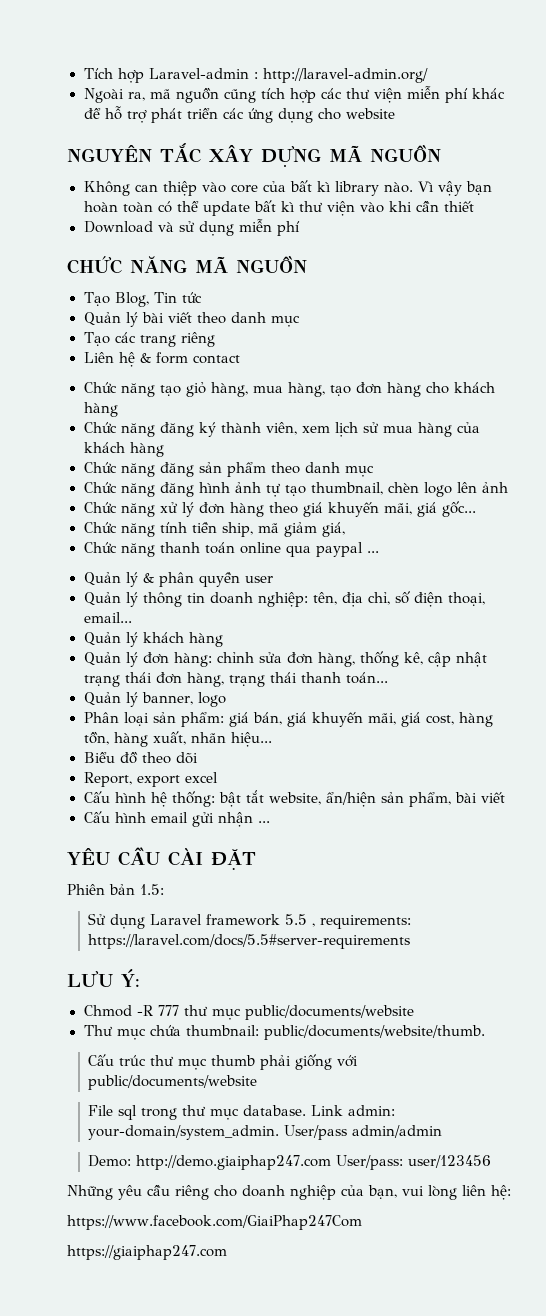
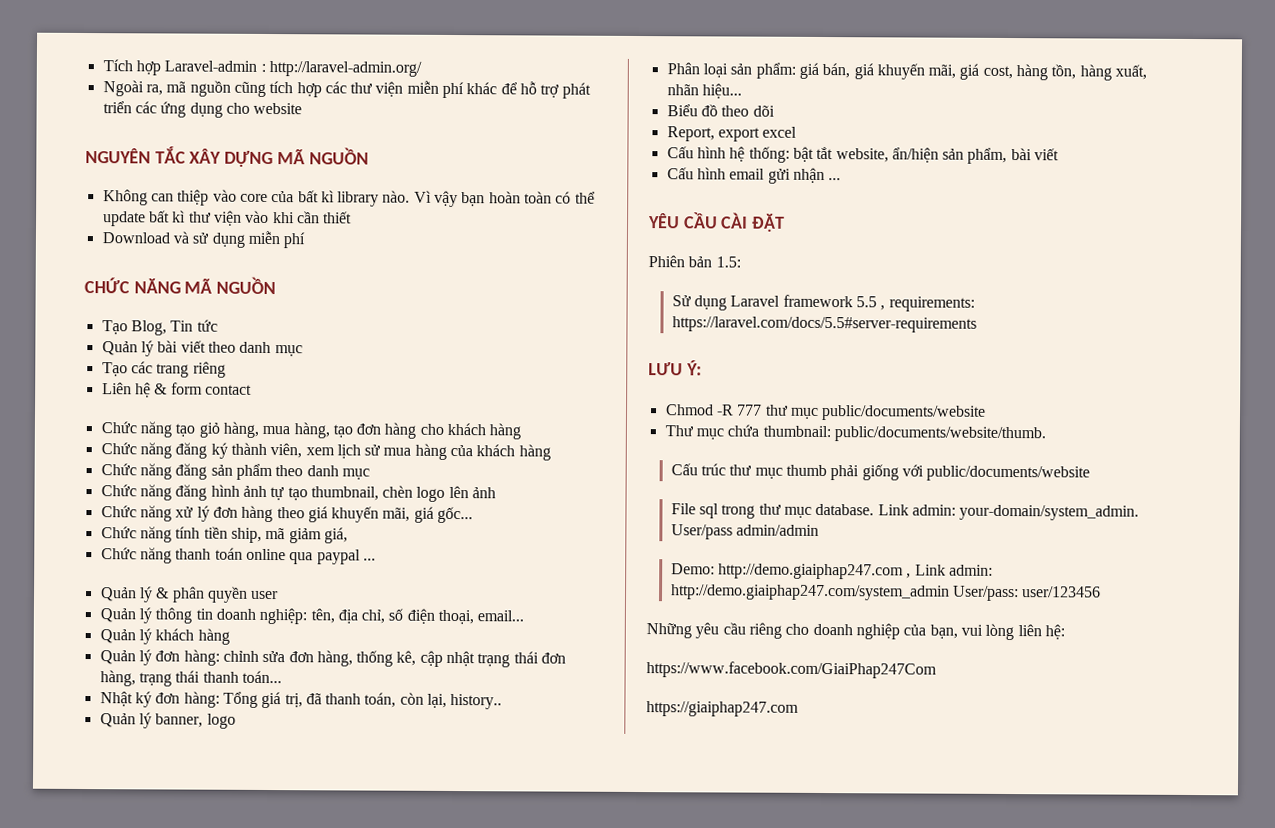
+ Nhật ký đơn hàng: Tổng giá trị, đã thanh toán, còn lại, history..
- Demo: http://demo.giaiphap247.com User/pass: user/123456
+ Demo: http://demo.giaiphap247.com , Link admin: http://demo.giaiphap247.com/system_admin User/pass: user/123456

